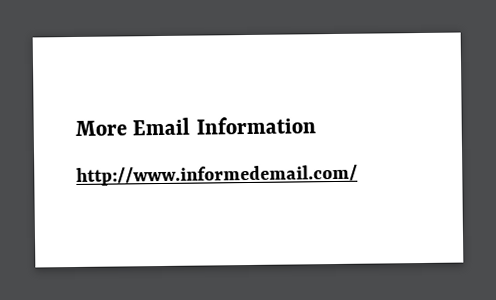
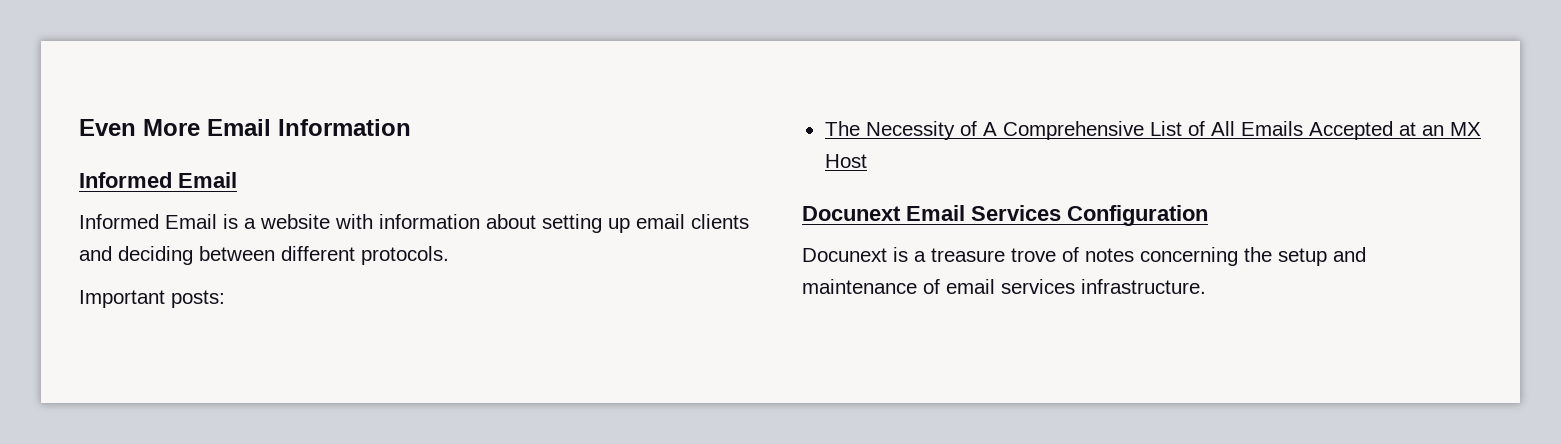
- More Email Information
- http://www.informedemail.com/
+ Even More Email Information
+ Informed Email
+ Informed Email is a website with information about setting up email clients and deciding between different protocols.
+ Important posts:
+ The Necessity of A Comprehensive List of All Emails Accepted at an MX Host
+ Docunext Email Services Configuration
+ Docunext is a treasure trove of notes concerning the setup and maintenance of email services infrastructure.

